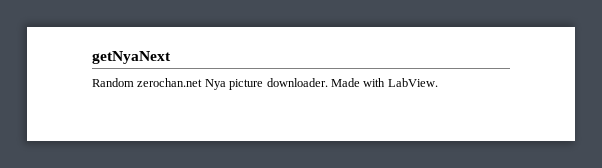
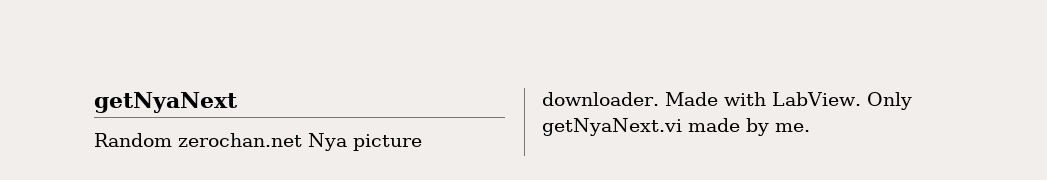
+ Only getNyaNext.vi made by me.

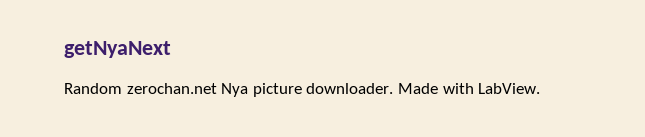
- Only getNyaNext.vi made by me.

